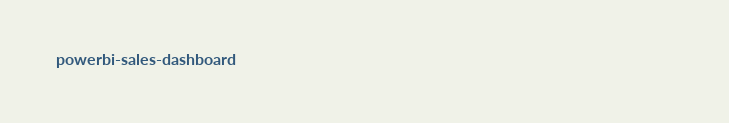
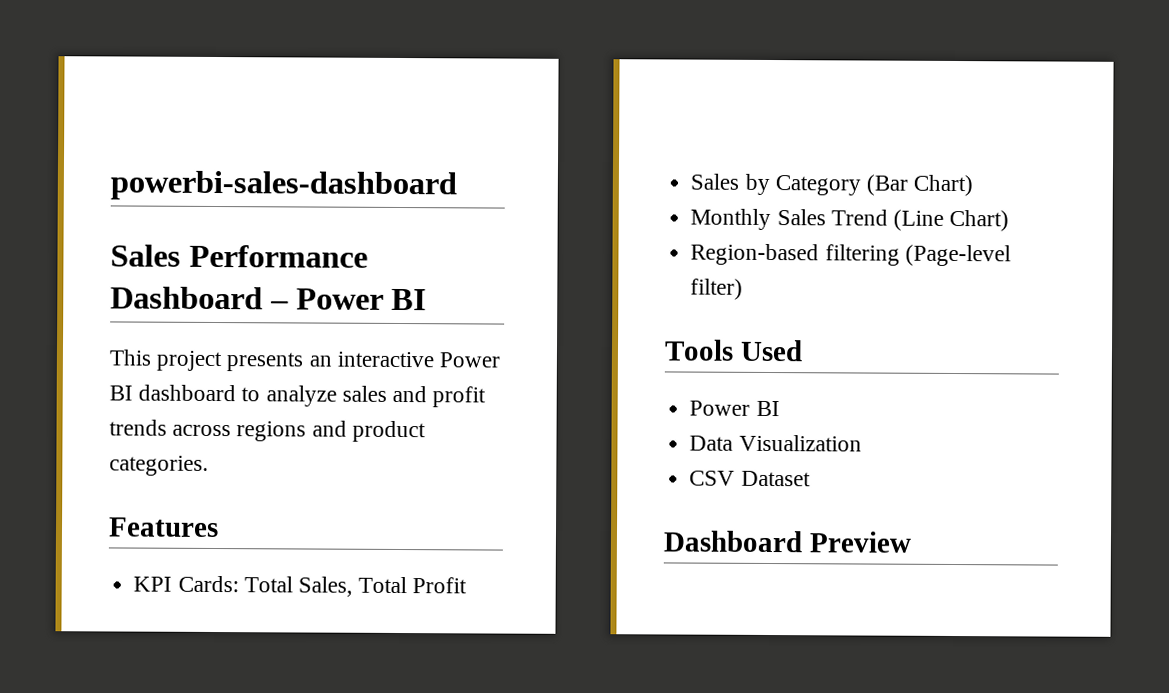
+ Sales Performance Dashboard – Power BI
+ This project presents an interactive Power BI dashboard to analyze sales and profit trends across regions and product categories.
+ Features
+ KPI Cards: Total Sales, Total Profit
+ Sales by Category (Bar Chart)
+ Monthly Sales Trend (Line Chart)
+ Region-based filtering (Page-level filter)
+ Tools Used
+ Power BI
+ Data Visualization
+ CSV Dataset
+ Dashboard Preview

